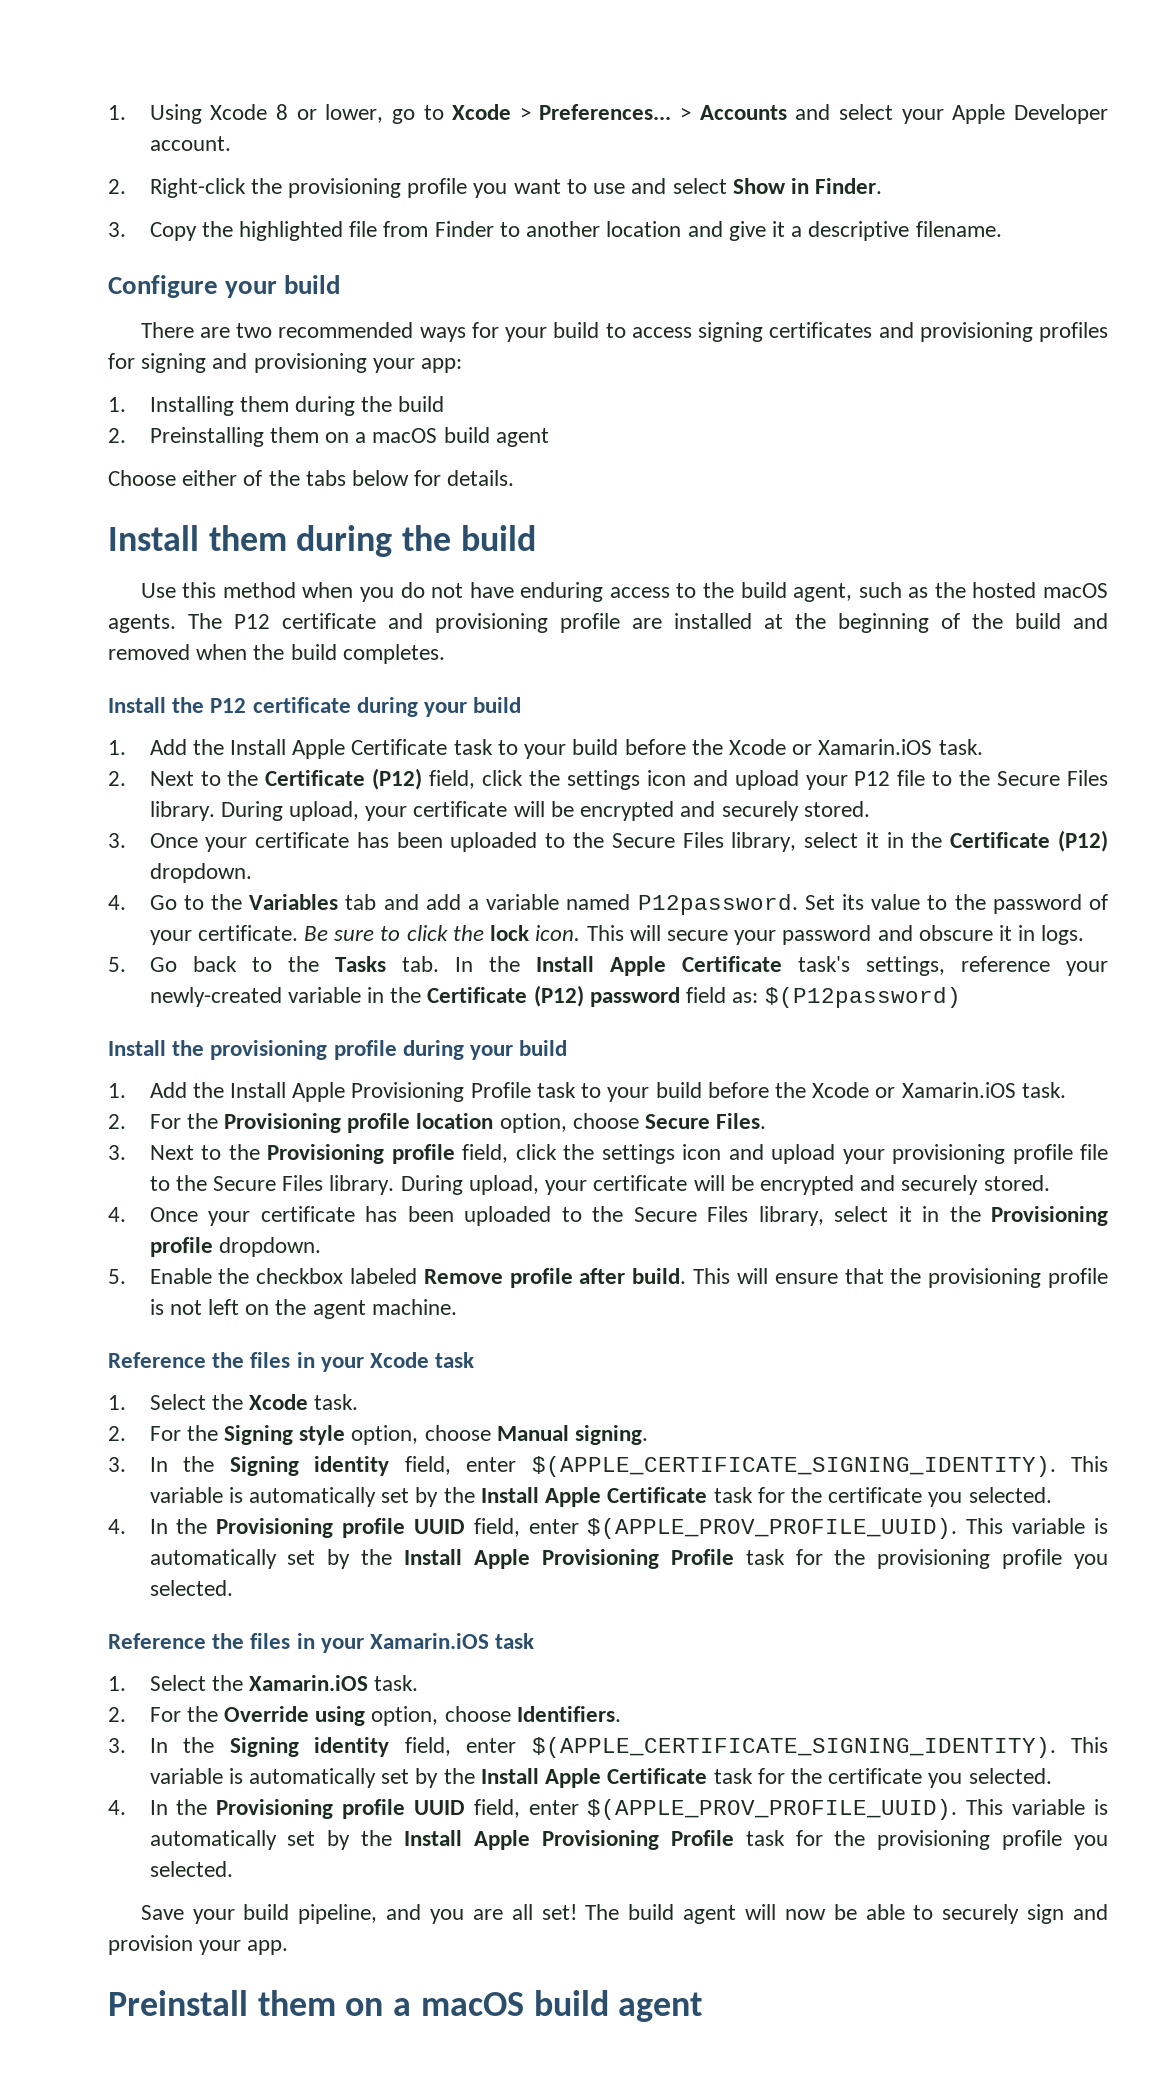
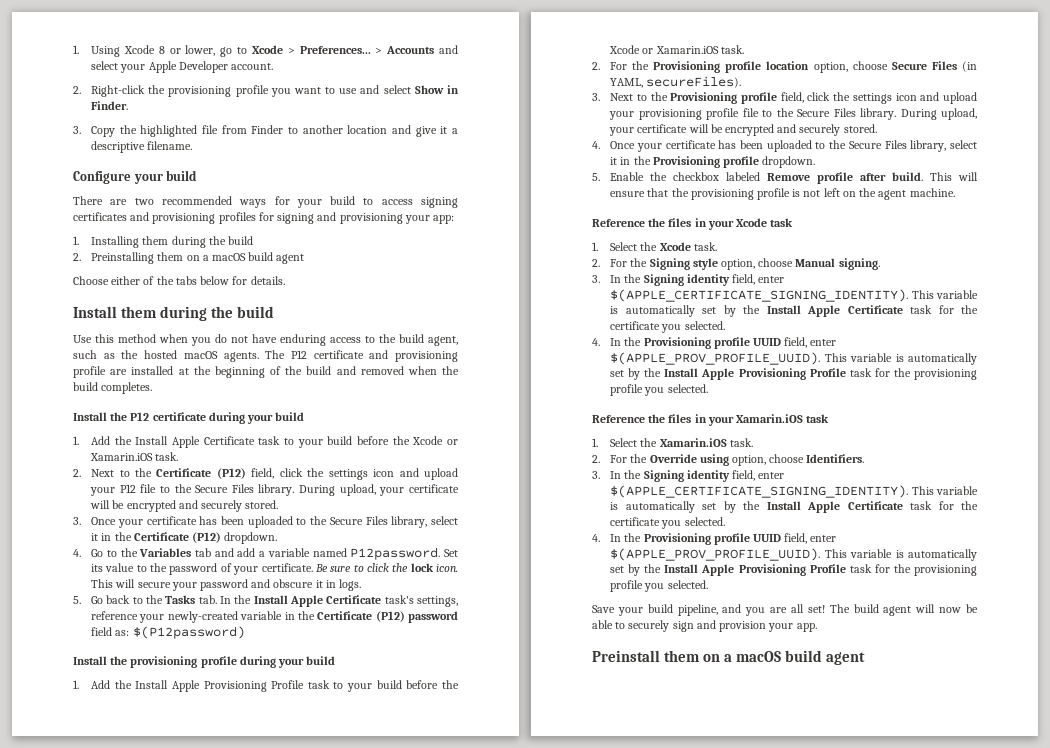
- 2. For the Provisioning profile location option, choose Secure Files.
+ 2. For the Provisioning profile location option, choose Secure Files (in YAML, secureFiles).

